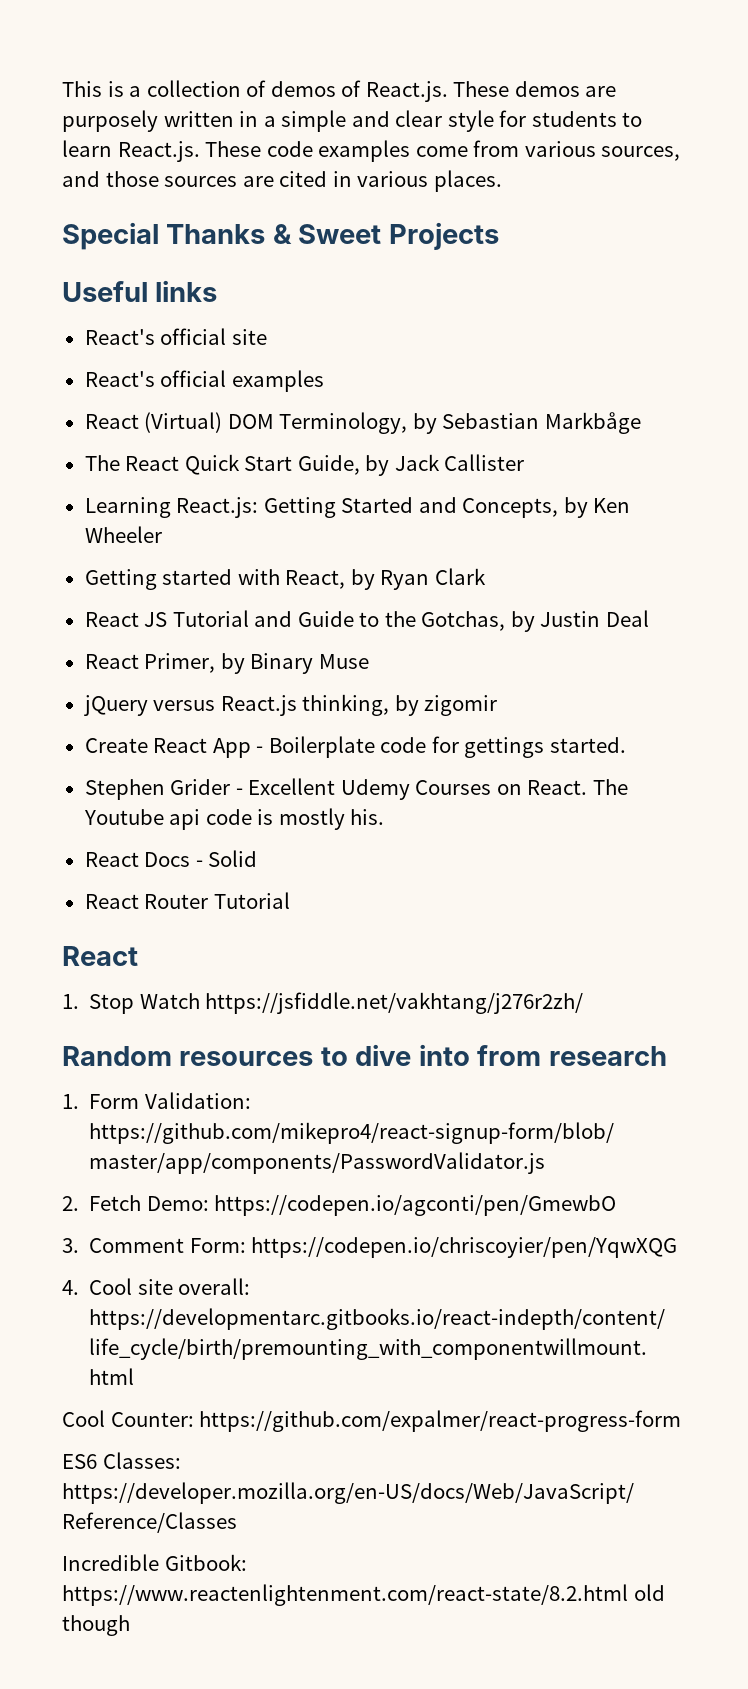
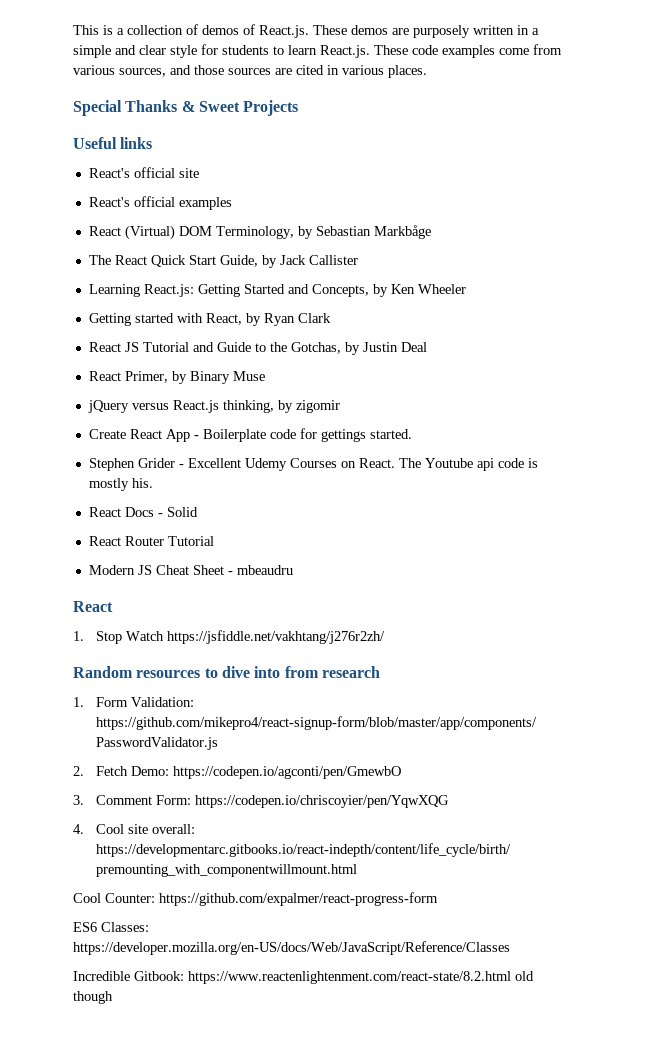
+ Modern JS Cheat Sheet - mbeaudru

